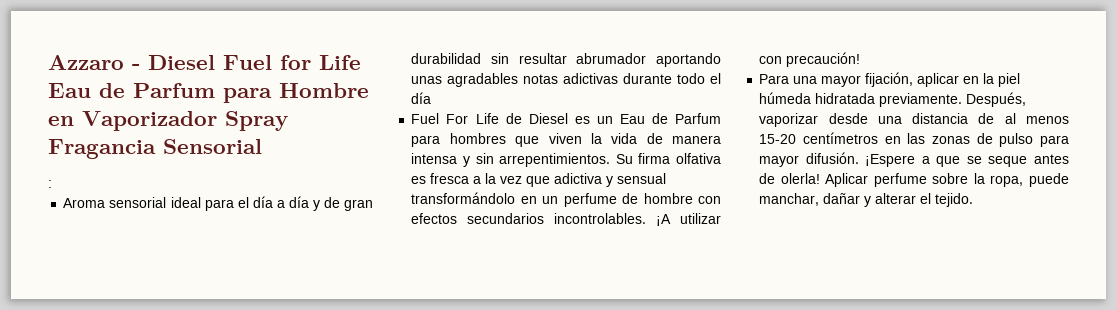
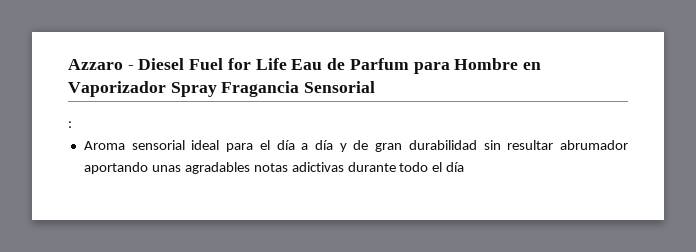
- Fuel For Life de Diesel es un Eau de Parfum para hombres que viven la vida de manera intensa y sin arrepentimientos. Su firma olfativa es fresca a la vez que adictiva y sensual transformándolo en un perfume de hombre con efectos secundarios incontrolables. ¡A utilizar con precaución!
- Para una mayor fijación, aplicar en la piel húmeda hidratada previamente. Después, vaporizar desde una distancia de al menos 15-20 centímetros en las zonas de pulso para mayor difusión. ¡Espere a que se seque antes de olerla! Aplicar perfume sobre la ropa, puede manchar, dañar y alterar el tejido.

